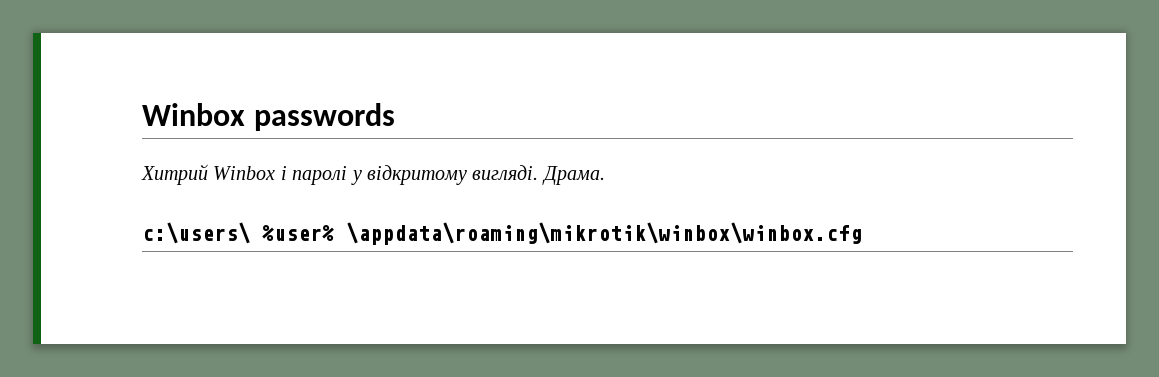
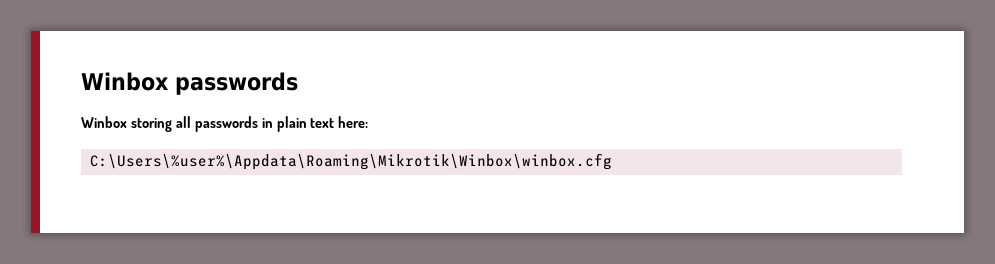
- Хитрий Winbox і паролі у відкритому вигляді. Драма.
- c:\users\ %user% \appdata\roaming\mikrotik\winbox\winbox.cfg
+ Winbox storing all passwords in plain text here:
+ C:\Users\%user%\Appdata\Roaming\Mikrotik\Winbox\winbox.cfg

